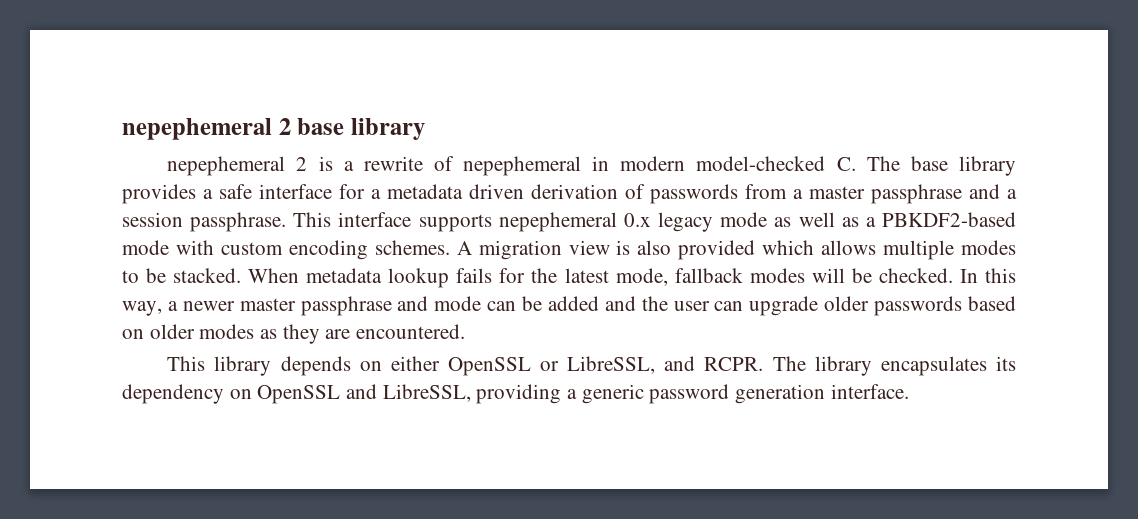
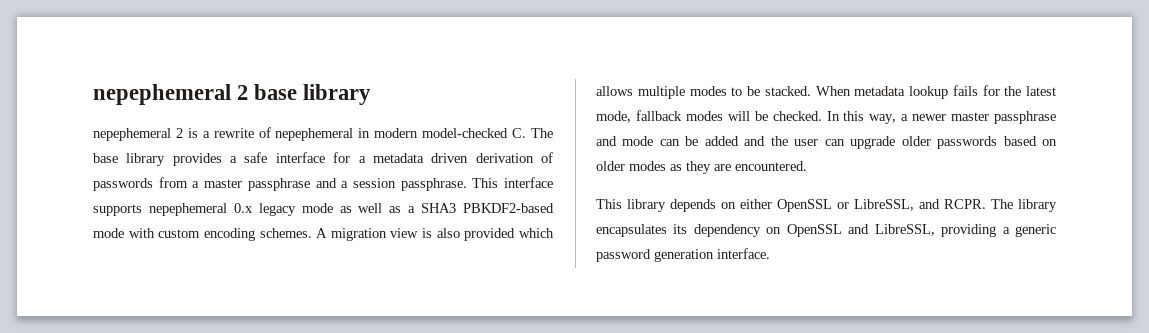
- This interface supports nepephemeral 0.x legacy mode as well as a PBKDF2-based mode with custom encoding schemes.
+ This interface supports nepephemeral 0.x legacy mode as well as a SHA3 PBKDF2-based mode with custom encoding schemes.

